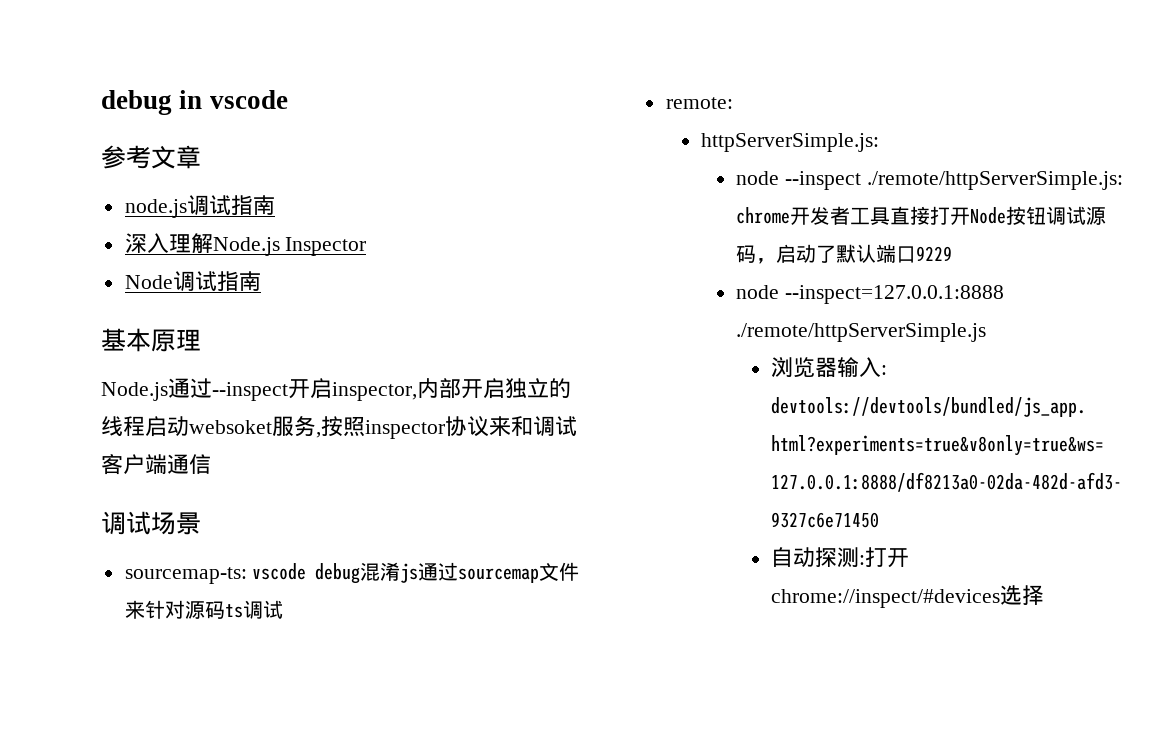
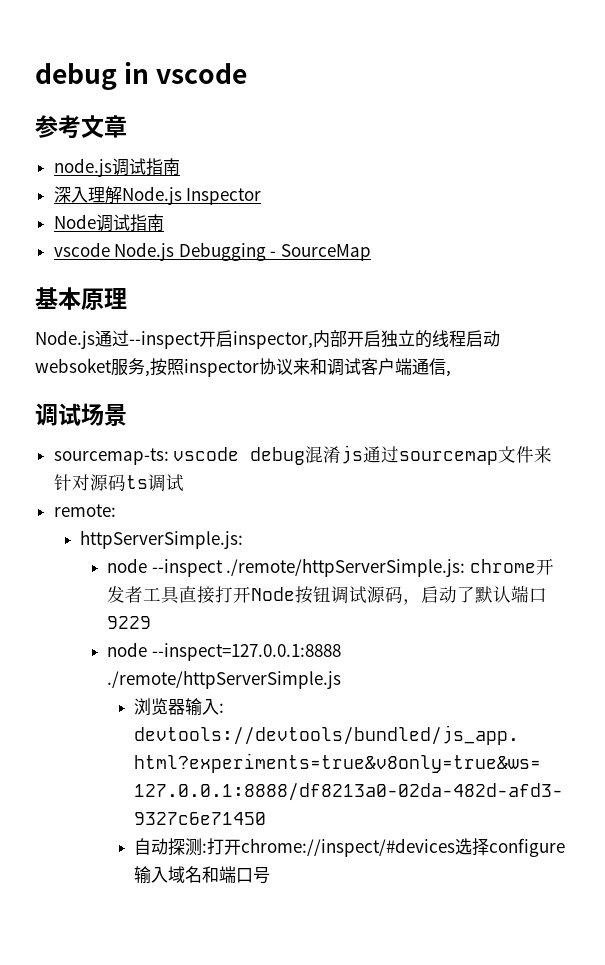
+ vscode Node.js Debugging - SourceMap
- Node.js通过--inspect开启inspector,内部开启独立的线程启动websoket服务,按照inspector协议来和调试客户端通信
+ Node.js通过--inspect开启inspector,内部开启独立的线程启动websoket服务,按照inspector协议来和调试客户端通信,
- 自动探测:打开chrome://inspect/#devices选择
+ 自动探测:打开chrome://inspect/#devices选择configure输入域名和端口号

